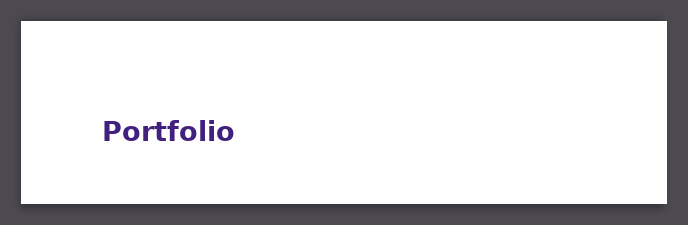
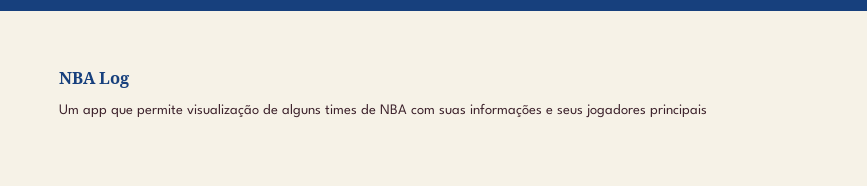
- Portfolio
+ NBA Log
+ Um app que permite visualização de alguns times de NBA com suas informações e seus jogadores principais

